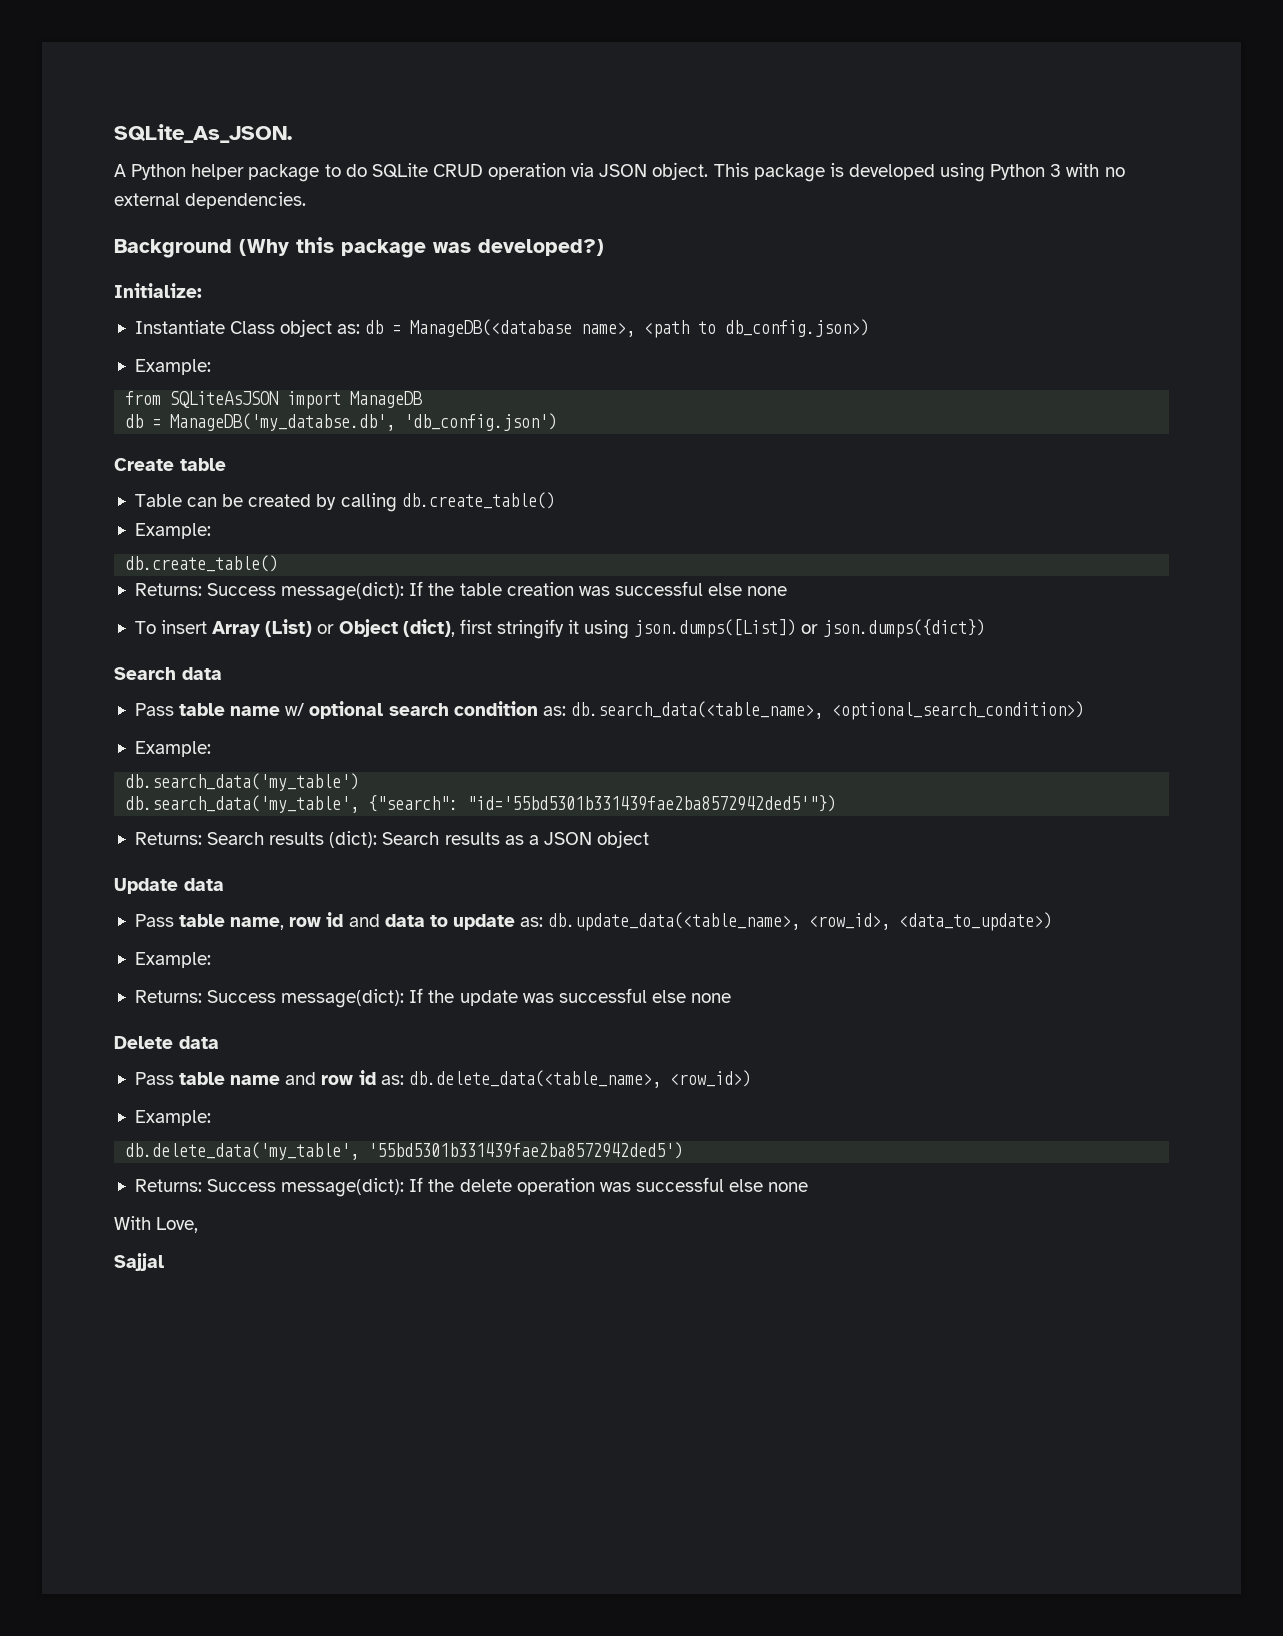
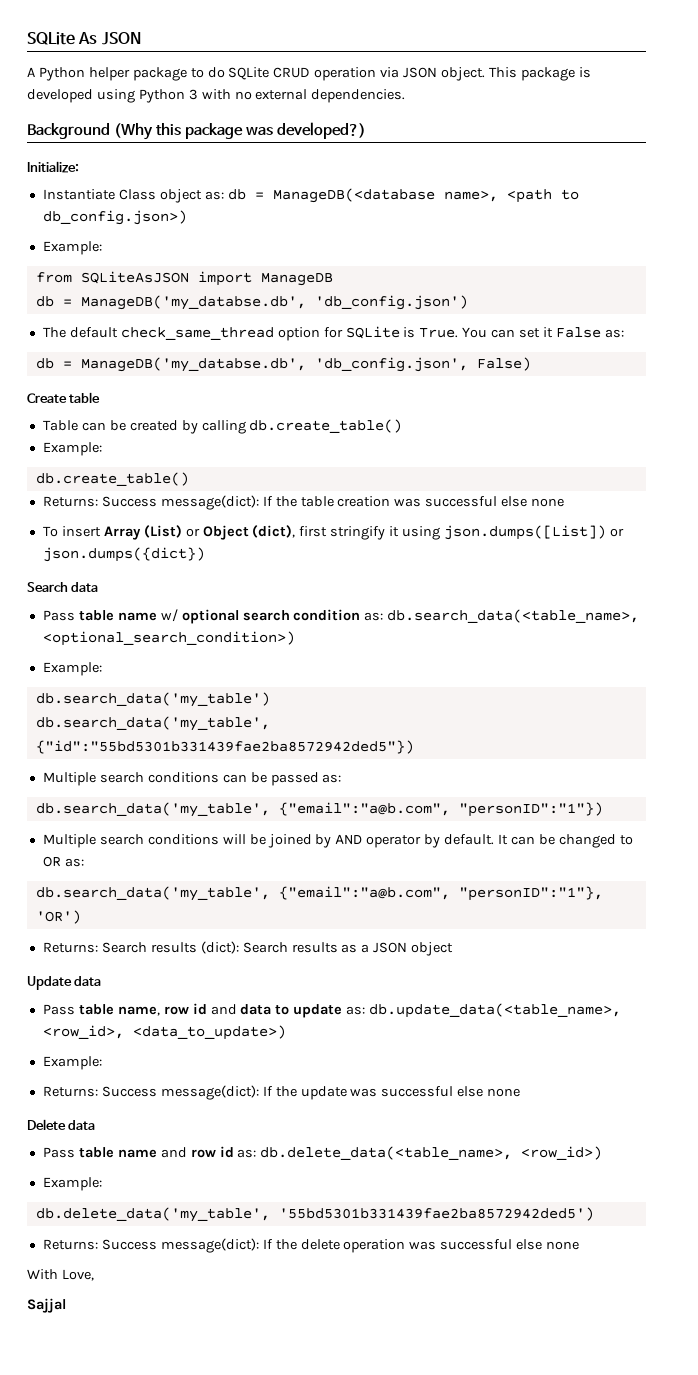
- SQLite_As_JSON.
+ SQLite As JSON
+ The default check_same_thread option for SQLite is True. You can set it False as:
+ db = ManageDB('my_databse.db', 'db_config.json', False)
- db.search_data('my_table', {"search": "id='55bd5301b331439fae2ba8572942ded5'"})
+ db.search_data('my_table', {"id":"55bd5301b331439fae2ba8572942ded5"})
+ Multiple search conditions can be passed as:
+ db.search_data('my_table', {"email":"a@b.com", "personID":"1"})
+ Multiple search conditions will be joined by AND operator by default. It can be changed to OR as:
+ db.search_data('my_table', {"email":"a@b.com", "personID":"1"}, 'OR')

